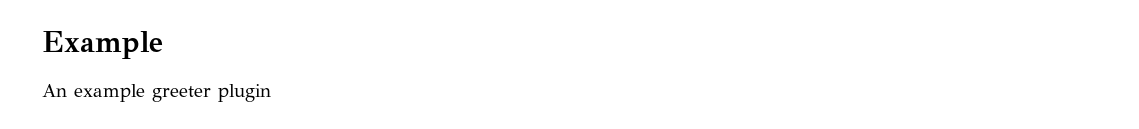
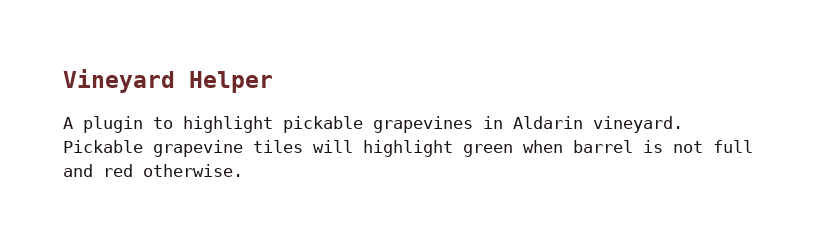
- Example
- An example greeter plugin
+ Vineyard Helper
+ A plugin to highlight pickable grapevines in Aldarin vineyard. Pickable grapevine tiles will highlight green when barrel is not full and red otherwise.

